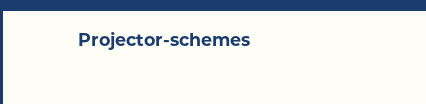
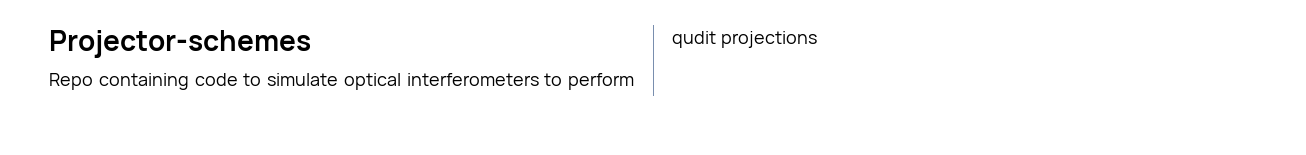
+ Repo containing code to simulate optical interferometers to perform qudit projections

